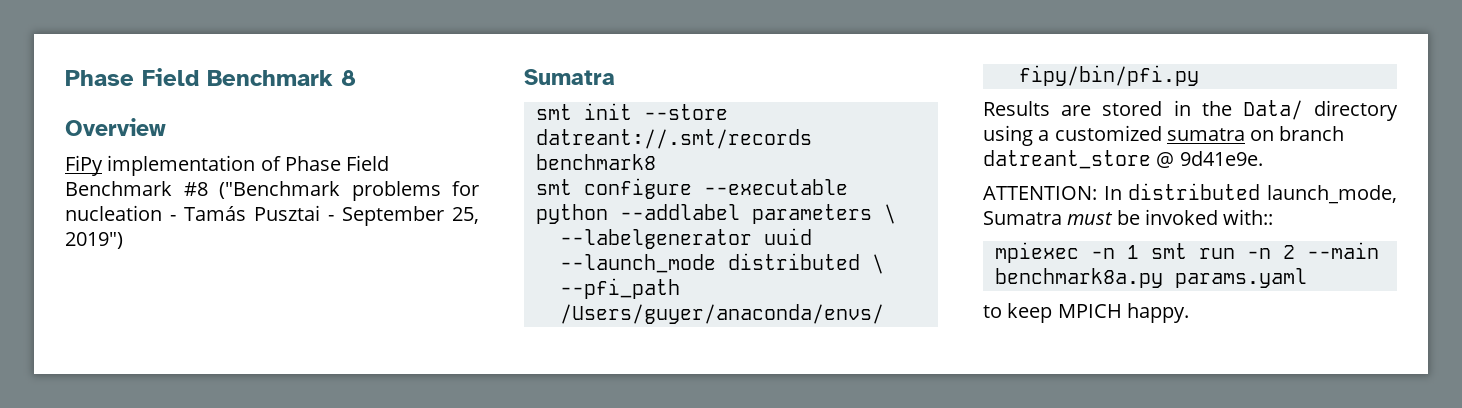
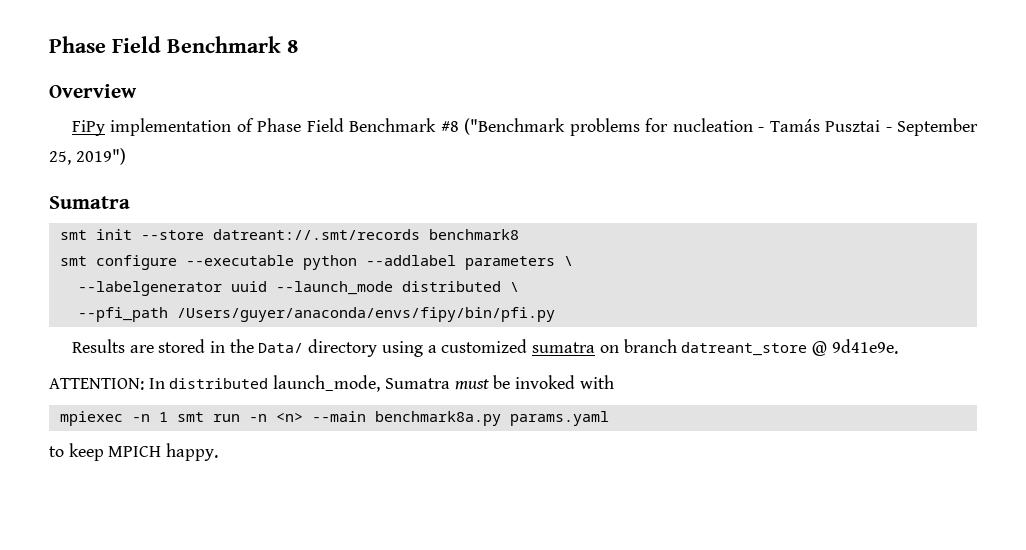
- ATTENTION: In distributed launch_mode, Sumatra must be invoked with::
+ ATTENTION: In distributed launch_mode, Sumatra must be invoked with
- mpiexec -n 1 smt run -n 2 --main benchmark8a.py params.yaml
+ mpiexec -n 1 smt run -n <n> --main benchmark8a.py params.yaml

